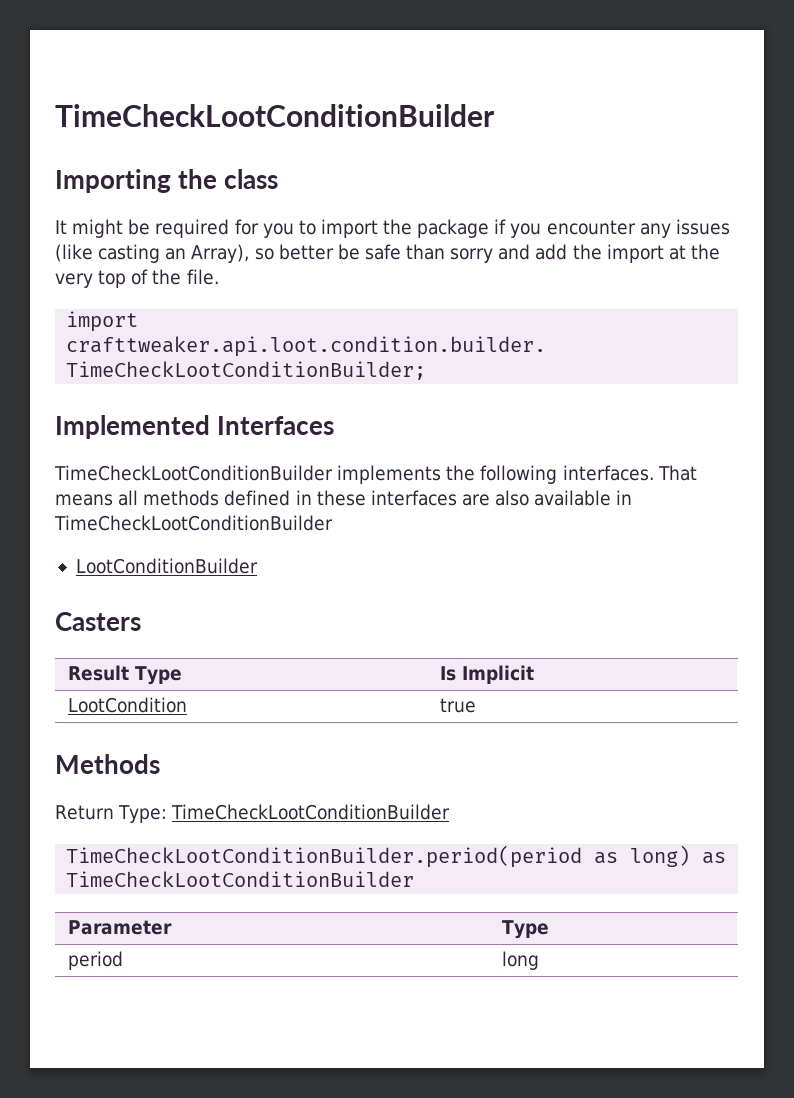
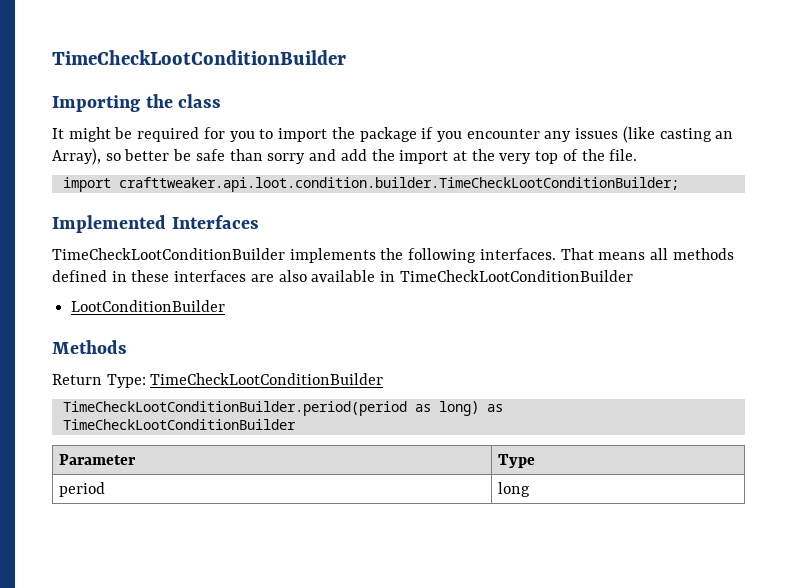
- Casters
- Result Type | Is Implicit
- LootCondition | true

